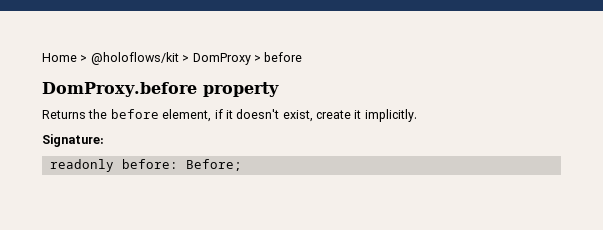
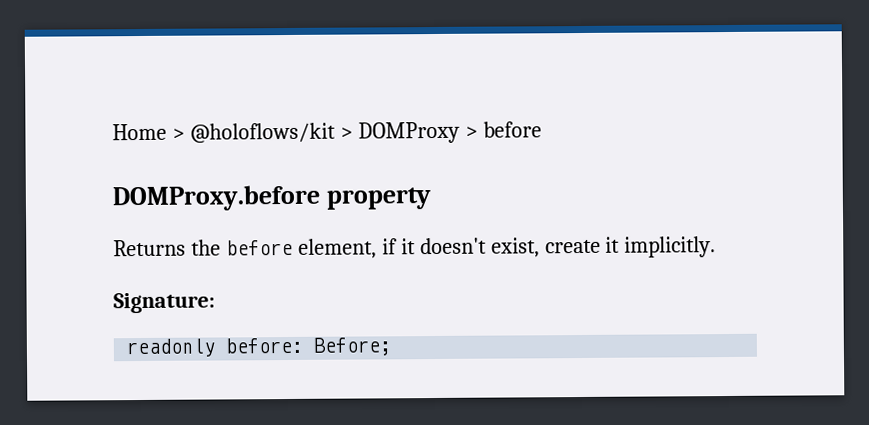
- Home > @holoflows/kit > DomProxy > before
+ Home > @holoflows/kit > DOMProxy > before
- DomProxy.before property
+ DOMProxy.before property

